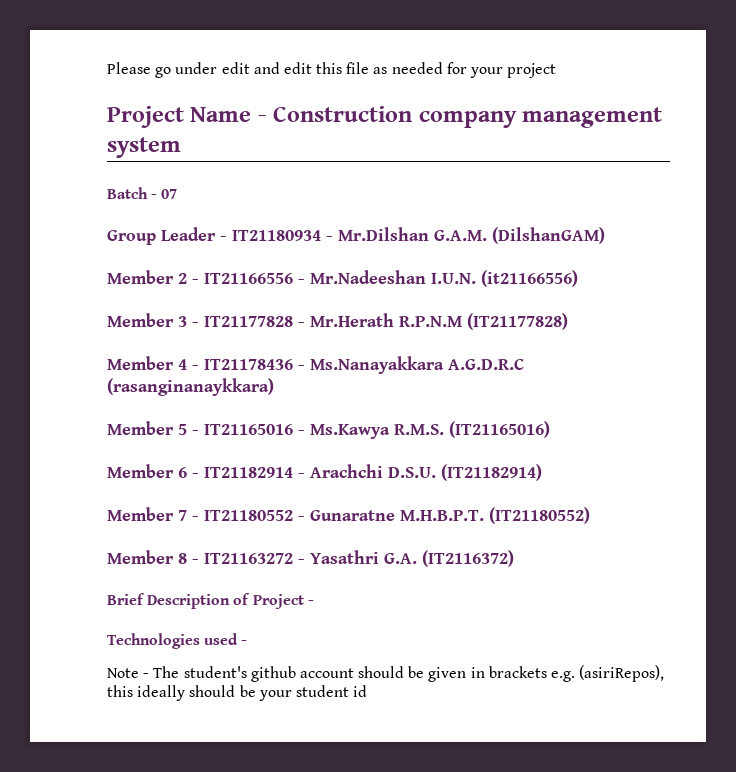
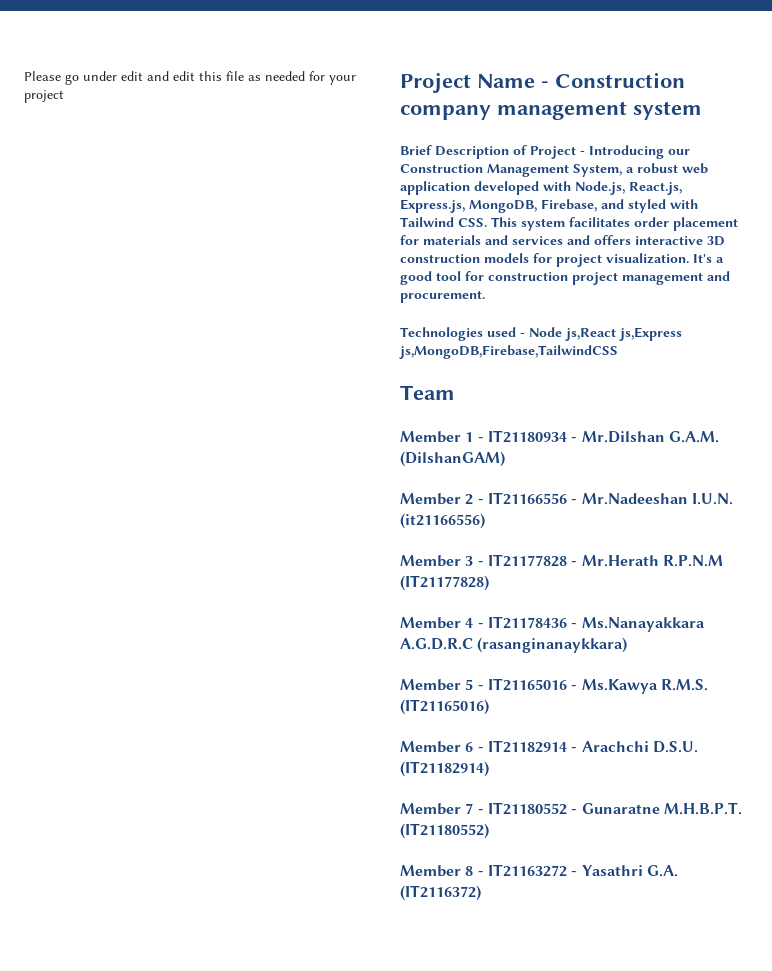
- Batch - 07
- Group Leader - IT21180934 - Mr.Dilshan G.A.M. (DilshanGAM)
+ Brief Description of Project - Introducing our Construction Management System, a robust web application developed with Node.js, React.js, Express.js, MongoDB, Firebase, and styled with Tailwind CSS. This system facilitates order placement for materials and services and offers interactive 3D construction models for project visualization. It's a good tool for construction project management and procurement.
+ Technologies used - Node js,React js,Express js,MongoDB,Firebase,TailwindCSS
+ Team
+ Member 1 - IT21180934 - Mr.Dilshan G.A.M. (DilshanGAM)
- Brief Description of Project -
- Technologies used -
- Note - The student's github account should be given in brackets e.g. (asiriRepos), this ideally should be your student id

